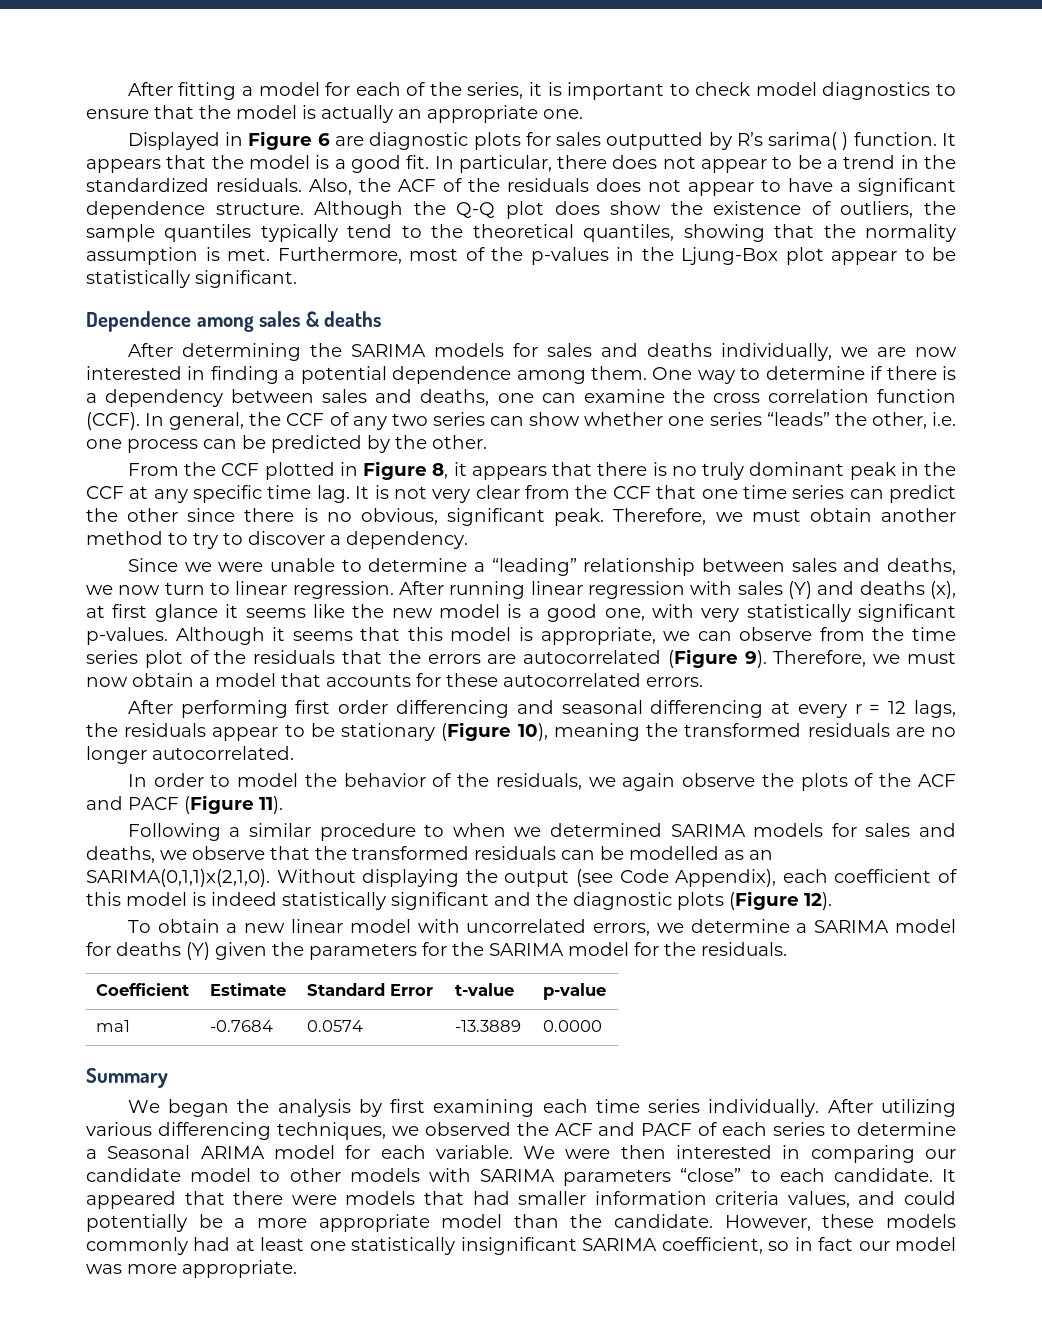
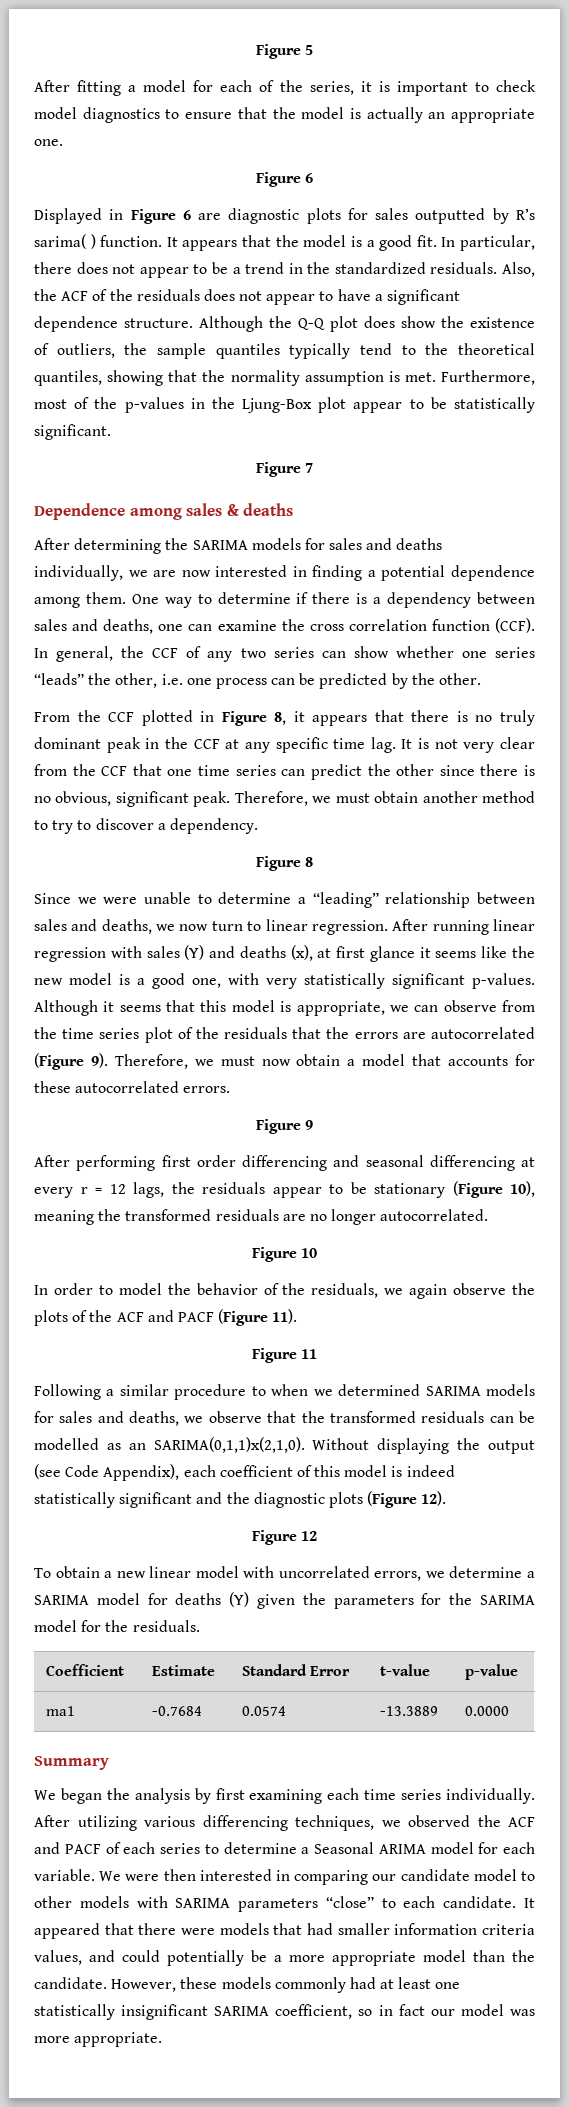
+ Figure 5
  After fitting a model for each of the series, it is important to check model diagnostics to ensure that the model is actually an appropriate one.
+ Figure 6
+ Figure 7
+ Figure 8
+ Figure 9
+ Figure 10
+ Figure 11
+ Figure 12

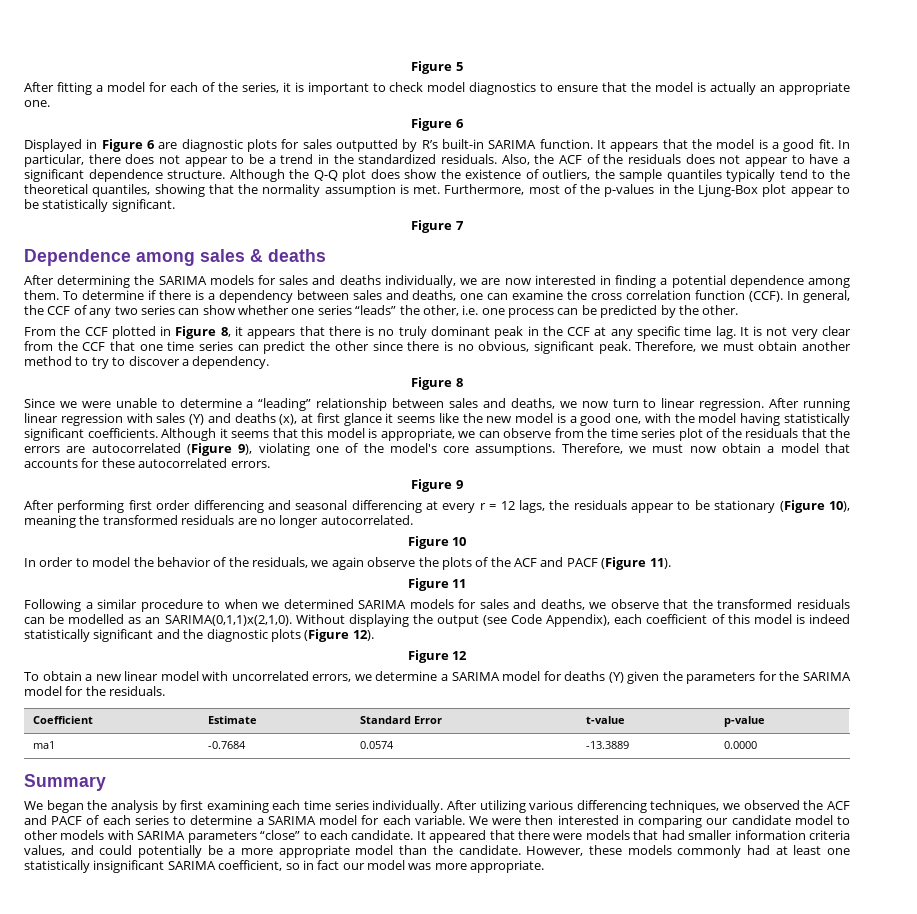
- Displayed in Figure 6 are diagnostic plots for sales outputted by R’s sarima( ) function.
+ Displayed in Figure 6 are diagnostic plots for sales outputted by R’s built-in SARIMA function.
- One way to determine if there is a dependency between sales and deaths, one can examine the cross correlation function (CCF).
+ To determine if there is a dependency between sales and deaths, one can examine the cross correlation function (CCF).
- After running linear regression with sales (Y) and deaths (x), at first glance it seems like the new model is a good one, with very statistically significant p-values.
+ After running linear regression with sales (Y) and deaths (x), at first glance it seems like the new model is a good one, with the model having statistically significant coefficients.
- Although it seems that this model is appropriate, we can observe from the time series plot of the residuals that the errors are autocorrelated (Figure 9).
+ Although it seems that this model is appropriate, we can observe from the time series plot of the residuals that the errors are autocorrelated (Figure 9), violating one of the model's core assumptions.
- After utilizing various differencing techniques, we observed the ACF and PACF of each series to determine a Seasonal ARIMA model for each variable.
+ After utilizing various differencing techniques, we observed the ACF and PACF of each series to determine a SARIMA model for each variable.

